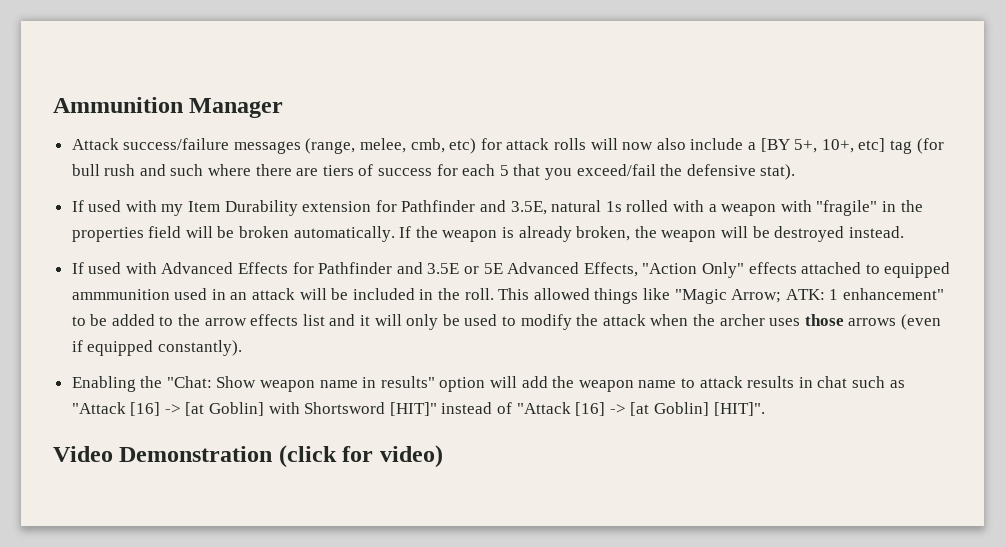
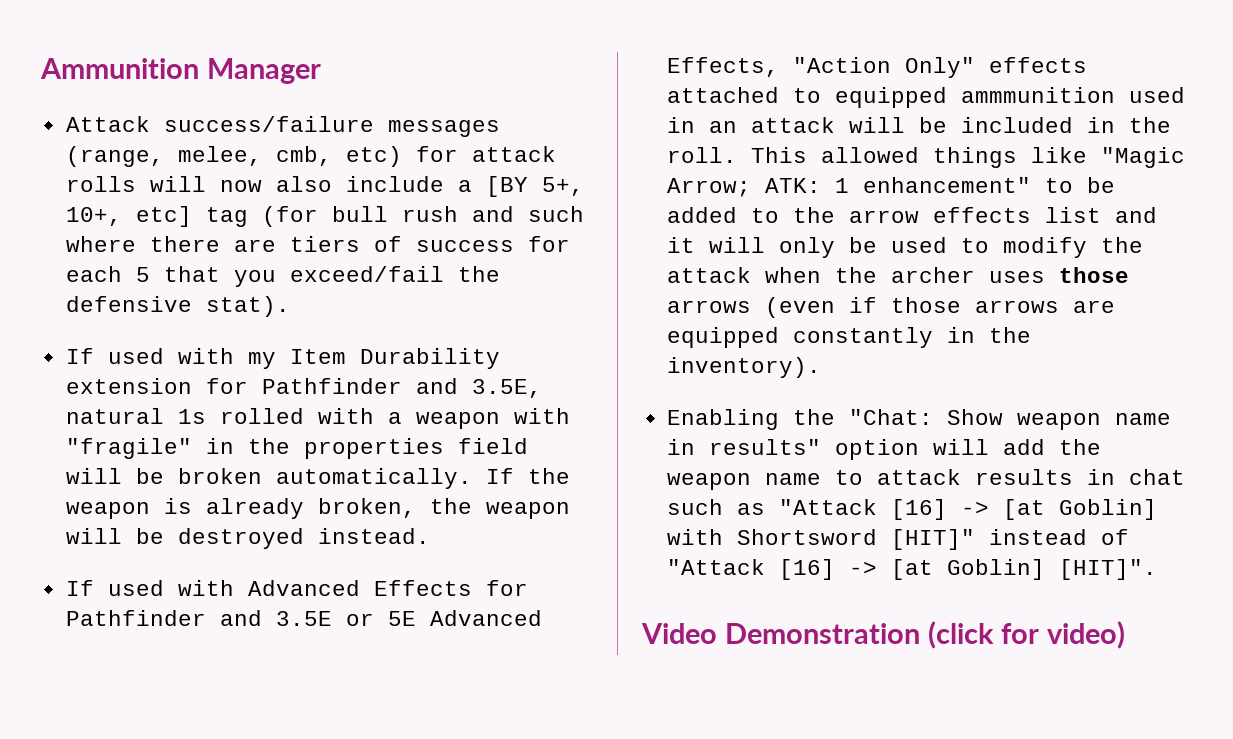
- This allowed things like "Magic Arrow; ATK: 1 enhancement" to be added to the arrow effects list and it will only be used to modify the attack when the archer uses those arrows (even if equipped constantly).
+ This allowed things like "Magic Arrow; ATK: 1 enhancement" to be added to the arrow effects list and it will only be used to modify the attack when the archer uses those arrows (even if those arrows are equipped constantly in the inventory).

